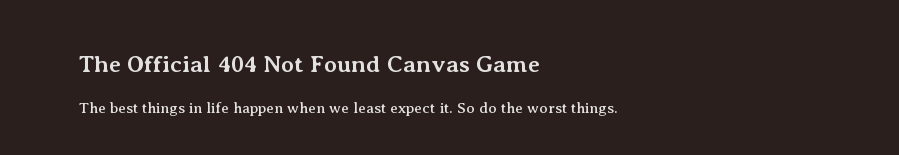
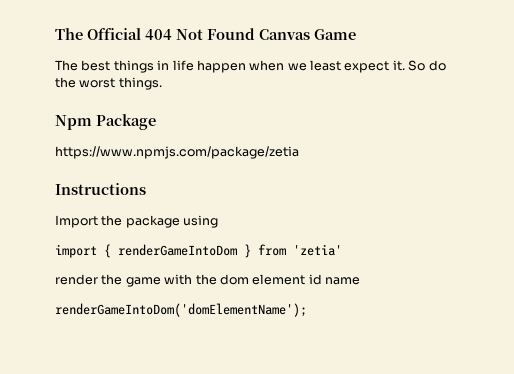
+ Npm Package
+ https://www.npmjs.com/package/zetia
+ Instructions
+ Import the package using
+ import { renderGameIntoDom } from 'zetia'
+ render the game with the dom element id name
+ renderGameIntoDom('domElementName');

